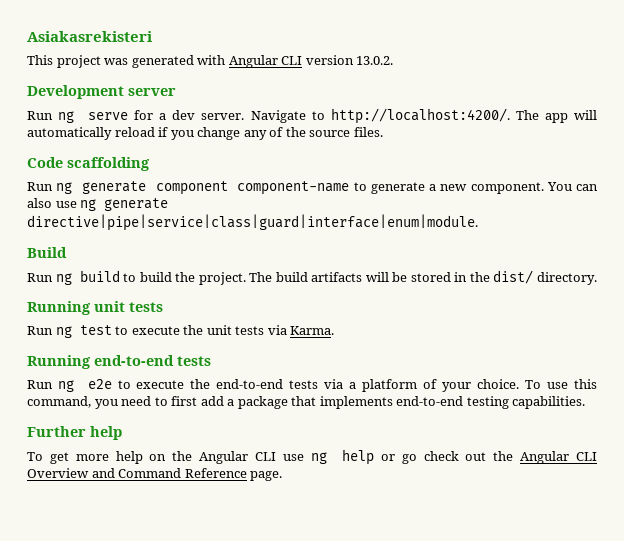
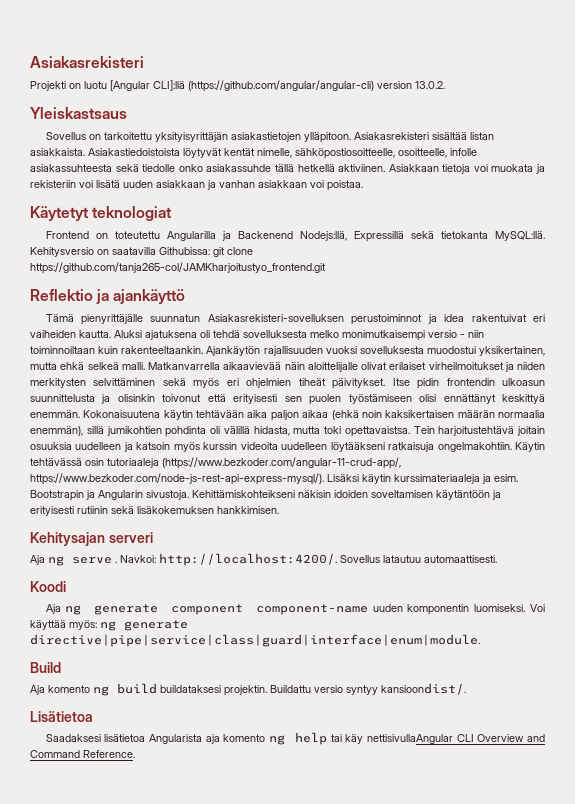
- This project was generated with Angular CLI version 13.0.2.
- Development server
- Run ng serve for a dev server. Navigate to http://localhost:4200/. The app will automatically reload if you change any of the source files.
- Code scaffolding
- Run ng generate component component-name to generate a new component. You can also use ng generate directive|pipe|service|class|guard|interface|enum|module.
+ Projekti on luotu [Angular CLI]:llä (https://github.com/angular/angular-cli) version 13.0.2.
+ Yleiskastsaus
+ Sovellus on tarkoitettu yksityisyrittäjän asiakastietojen ylläpitoon. Asiakasrekisteri sisältää listan asiakkaista. Asiakastiedoistoista löytyvät kentät nimelle, sähköpostiosoitteelle, osoitteelle, infolle asiakassuhteesta sekä tiedolle onko asiakassuhde tällä hetkellä aktiviinen. Asiakkaan tietoja voi muokata ja rekisteriin voi lisätä uuden asiakkaan ja vanhan asiakkaan voi poistaa.
+ Käytetyt teknologiat
+ Frontend on toteutettu Angularilla ja Backenend Nodejs:llä, Expressillä sekä tietokanta MySQL:llä. Kehitysversio on saatavilla Githubissa: git clone https://github.com/tanja265-col/JAMKharjoitustyo_frontend.git
+ Reflektio ja ajankäyttö
+ Tämä pienyrittäjälle suunnatun Asiakasrekisteri-sovelluksen perustoiminnot ja idea rakentuivat eri vaiheiden kautta. Aluksi ajatuksena oli tehdä sovelluksesta melko monimutkaisempi versio - niin toiminnoiltaan kuin rakenteeltaankin. Ajankäytön rajallisuuden vuoksi sovelluksesta muodostui yksikertainen, mutta ehkä selkeä malli. Matkanvarrella aikaavievää näin aloittelijalle olivat erilaiset virheilmoitukset ja niiden merkitysten selvittäminen sekä myös eri ohjelmien tiheät päivitykset. Itse pidin frontendin ulkoasun suunnittelusta ja olisinkin toivonut että erityisesti sen puolen työstämiseen olisi ennättänyt keskittyä enemmän. Kokonaisuutena käytin tehtävään aika paljon aikaa (ehkä noin kaksikertaisen määrän normaalia enemmän), sillä jumikohtien pohdinta oli välillä hidasta, mutta toki opettavaistsa. Tein harjoitustehtävä joitain osuuksia uudelleen ja katsoin myös kurssin videoita uudelleen löytääkseni ratkaisuja ongelmakohtiin. Käytin tehtävässä osin tutoriaaleja (https://www.bezkoder.com/angular-11-crud-app/, https://www.bezkoder.com/node-js-rest-api-express-mysql/). Lisäksi käytin kurssimateriaaleja ja esim. Bootstrapin ja Angularin sivustoja. Kehittämiskohteikseni näkisin idoiden soveltamisen käytäntöön ja erityisesti rutiinin sekä lisäkokemuksen hankkimisen.
+ Kehitysajan serveri
+ Aja ng serve . Navkoi: http://localhost:4200/. Sovellus latautuu automaattisesti.
+ Koodi
+ Aja ng generate component component-name uuden komponentin luomiseksi. Voi käyttää myös: ng generate directive|pipe|service|class|guard|interface|enum|module.
  Build
- Run ng build to build the project. The build artifacts will be stored in the dist/ directory.
- Running unit tests
- Run ng test to execute the unit tests via Karma.
- Running end-to-end tests
- Run ng e2e to execute the end-to-end tests via a platform of your choice. To use this command, you need to first add a package that implements end-to-end testing capabilities.
- Further help
- To get more help on the Angular CLI use ng help or go check out the Angular CLI Overview and Command Reference page.
+ Aja komento ng build buildataksesi projektin. Buildattu versio syntyy kansioondist/.
+ Lisätietoa
+ Saadaksesi lisätietoa Angularista aja komento ng help tai käy nettisivullaAngular CLI Overview and Command Reference.

